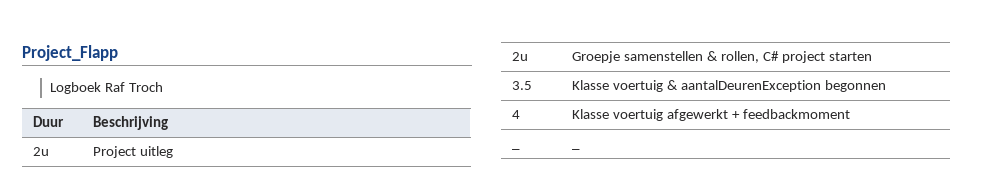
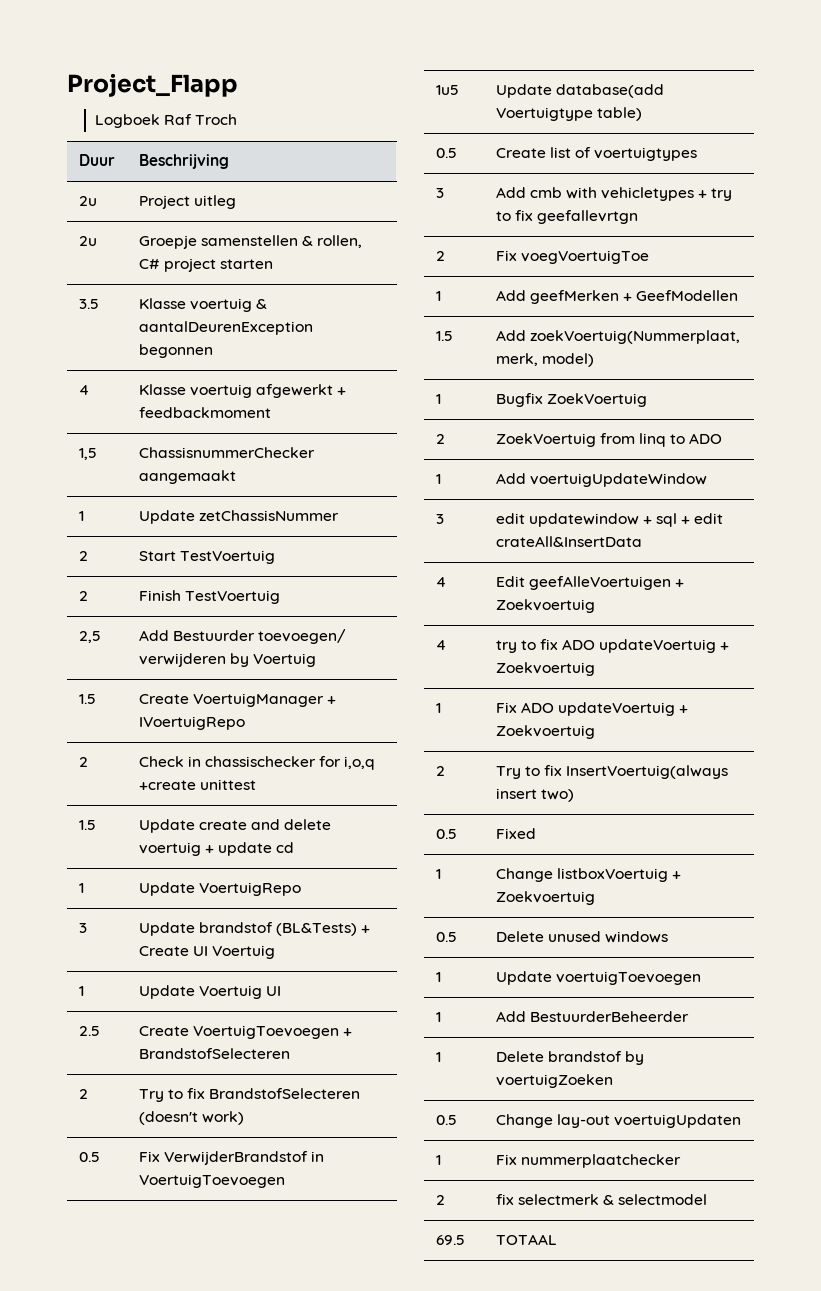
- _ | _
+ 1,5 | ChassisnummerChecker aangemaakt
+ 1 | Update zetChassisNummer
+ 2 | Start TestVoertuig
+ 2 | Finish TestVoertuig
+ 2,5 | Add Bestuurder toevoegen/ verwijderen by Voertuig
+ 1.5 | Create VoertuigManager + IVoertuigRepo
+ 2 | Check in chassischecker for i,o,q +create unittest
+ 1.5 | Update create and delete voertuig + update cd
+ 1 | Update VoertuigRepo
+ 3 | Update brandstof (BL&Tests) + Create UI Voertuig
+ 1 | Update Voertuig UI
+ 2.5 | Create VoertuigToevoegen + BrandstofSelecteren
+ 2 | Try to fix BrandstofSelecteren (doesn't work)
+ 0.5 | Fix VerwijderBrandstof in VoertuigToevoegen
+ 1u5 | Update database(add Voertuigtype table)
+ 0.5 | Create list of voertuigtypes
+ 3 | Add cmb with vehicletypes + try to fix geefallevrtgn
+ 2 | Fix voegVoertuigToe
+ 1 | Add geefMerken + GeefModellen
+ 1.5 | Add zoekVoertuig(Nummerplaat, merk, model)
+ 1 | Bugfix ZoekVoertuig
+ 2 | ZoekVoertuig from linq to ADO
+ 1 | Add voertuigUpdateWindow
+ 3 | edit updatewindow + sql + edit crateAll&InsertData
+ 4 | Edit geefAlleVoertuigen + Zoekvoertuig
+ 4 | try to fix ADO updateVoertuig + Zoekvoertuig
+ 1 | Fix ADO updateVoertuig + Zoekvoertuig
+ 2 | Try to fix InsertVoertuig(always insert two)
+ 0.5 | Fixed
+ 1 | Change listboxVoertuig + Zoekvoertuig
+ 0.5 | Delete unused windows
+ 1 | Update voertuigToevoegen
+ 1 | Add BestuurderBeheerder
+ 1 | Delete brandstof by voertuigZoeken
+ 0.5 | Change lay-out voertuigUpdaten
+ 1 | Fix nummerplaatchecker
+ 2 | fix selectmerk & selectmodel
+ 69.5 | TOTAAL

